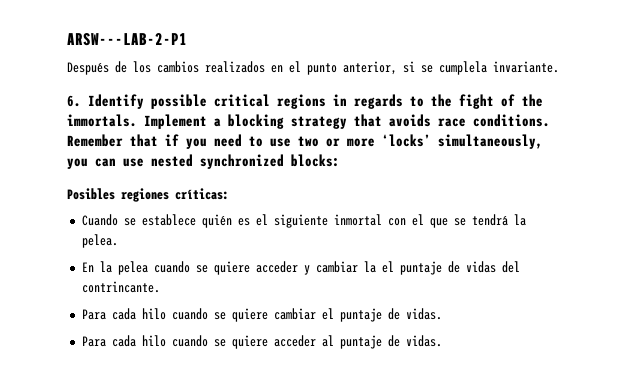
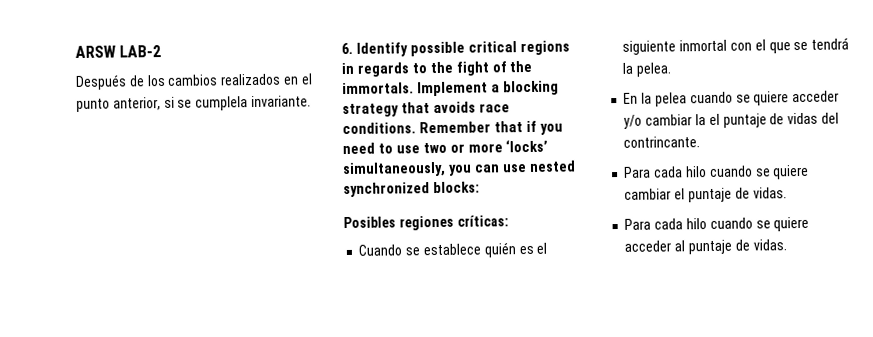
- ARSW---LAB-2-P1
+ ARSW LAB-2
- En la pelea cuando se quiere acceder y cambiar la el puntaje de vidas del contrincante.
+ En la pelea cuando se quiere acceder y/o cambiar la el puntaje de vidas del contrincante.

